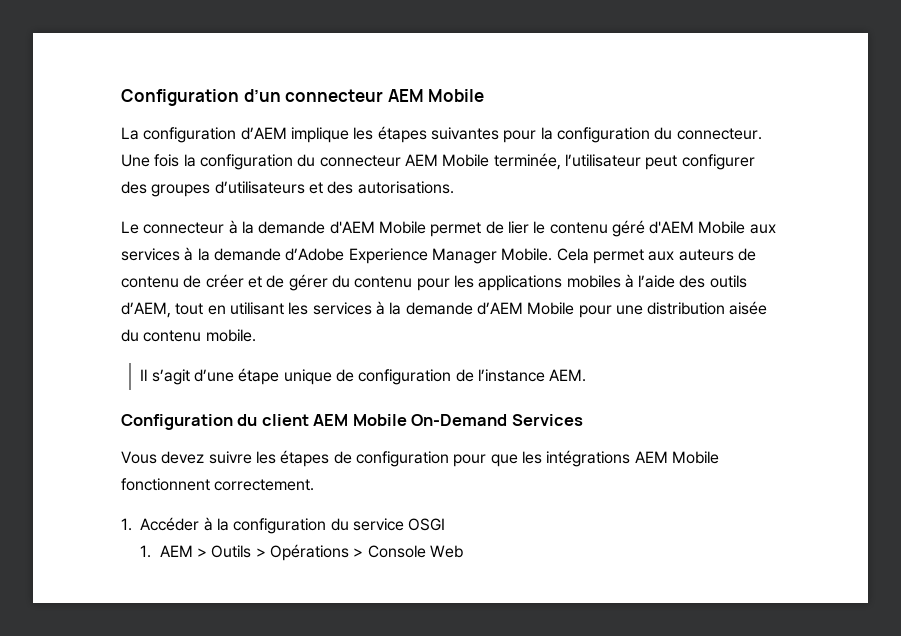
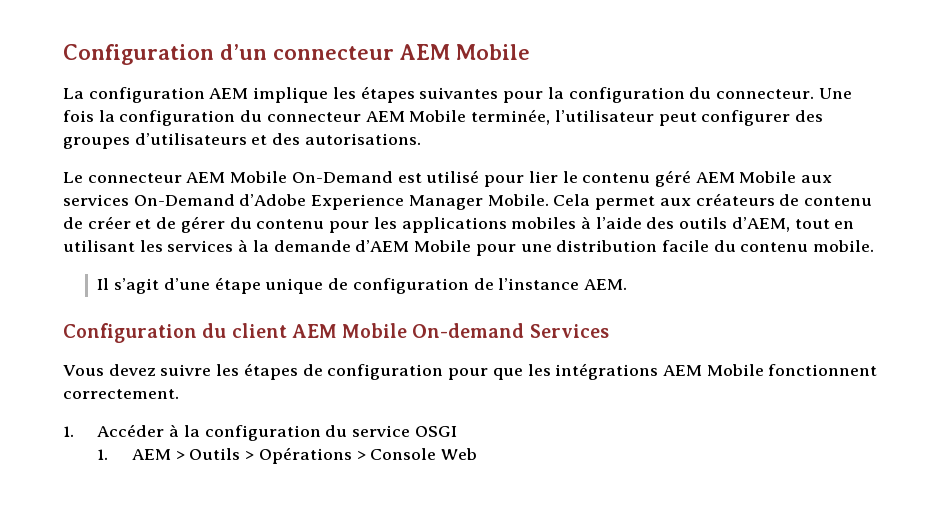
- La configuration d’AEM implique les étapes suivantes pour la configuration du connecteur.
+ La configuration AEM implique les étapes suivantes pour la configuration du connecteur.
- Le connecteur à la demande d'AEM Mobile permet de lier le contenu géré d'AEM Mobile aux services à la demande d’Adobe Experience Manager Mobile.
+ Le connecteur AEM Mobile On-Demand est utilisé pour lier le contenu géré AEM Mobile aux services On-Demand d’Adobe Experience Manager Mobile.
- Cela permet aux auteurs de contenu de créer et de gérer du contenu pour les applications mobiles à l’aide des outils d’AEM, tout en utilisant les services à la demande d’AEM Mobile pour une distribution aisée du contenu mobile.
+ Cela permet aux créateurs de contenu de créer et de gérer du contenu pour les applications mobiles à l’aide des outils d’AEM, tout en utilisant les services à la demande d’AEM Mobile pour une distribution facile du contenu mobile.
- Configuration du client AEM Mobile On-Demand Services
+ Configuration du client AEM Mobile On-demand Services

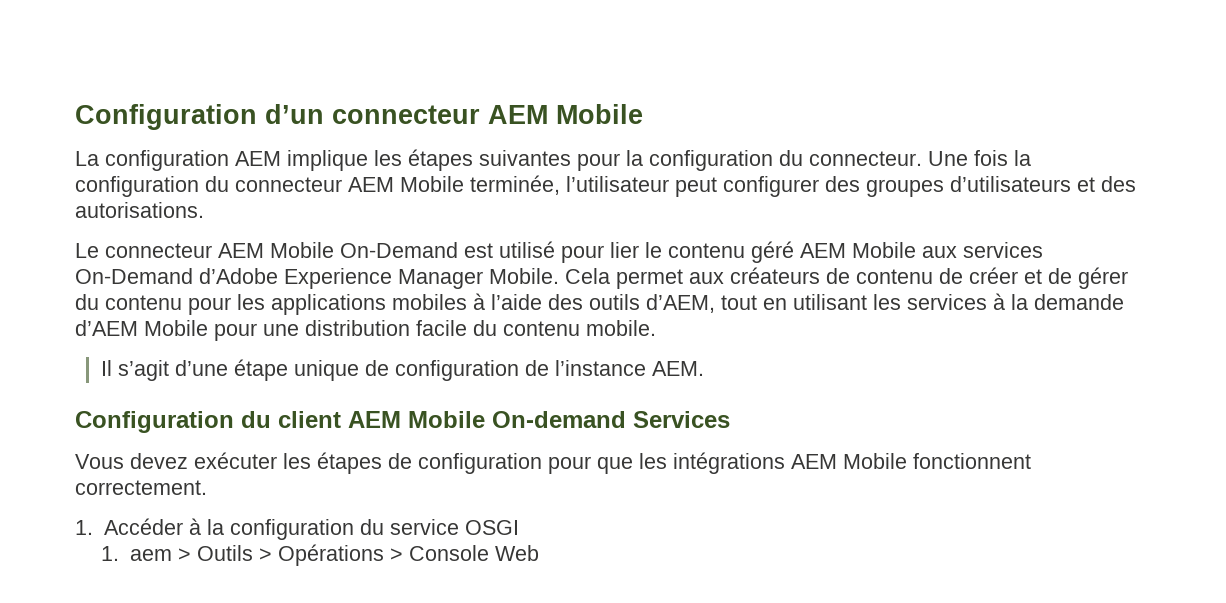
- Vous devez suivre les étapes de configuration pour que les intégrations AEM Mobile fonctionnent correctement.
+ Vous devez exécuter les étapes de configuration pour que les intégrations AEM Mobile fonctionnent correctement.
- 1. AEM > Outils > Opérations > Console Web
+ 1. aem > Outils > Opérations > Console Web

